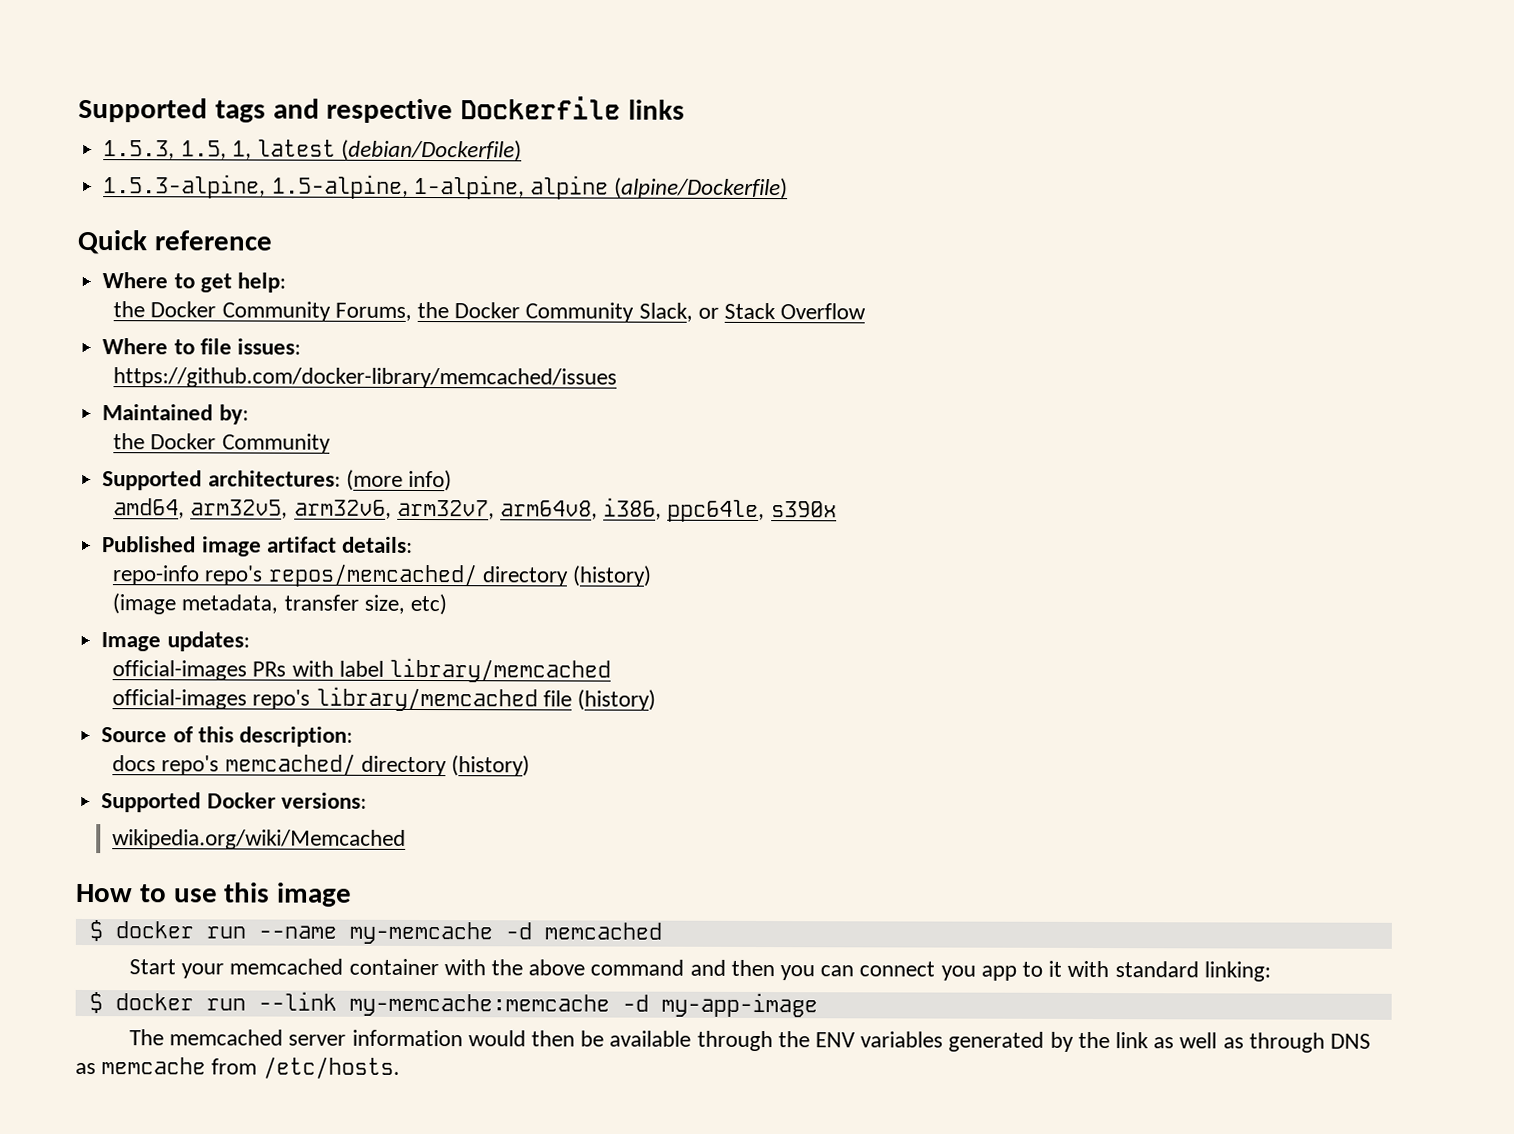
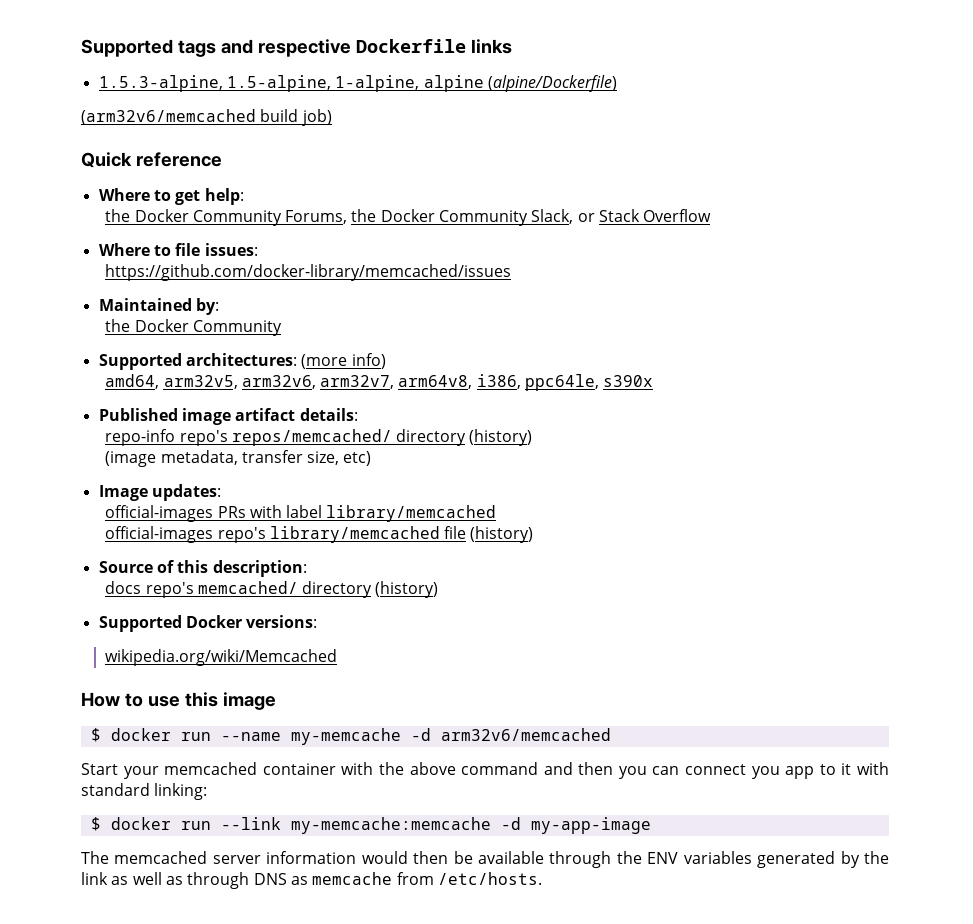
- 1.5.3, 1.5, 1, latest (debian/Dockerfile)
+ (arm32v6/memcached build job)
- $ docker run --name my-memcache -d memcached
+ $ docker run --name my-memcache -d arm32v6/memcached

